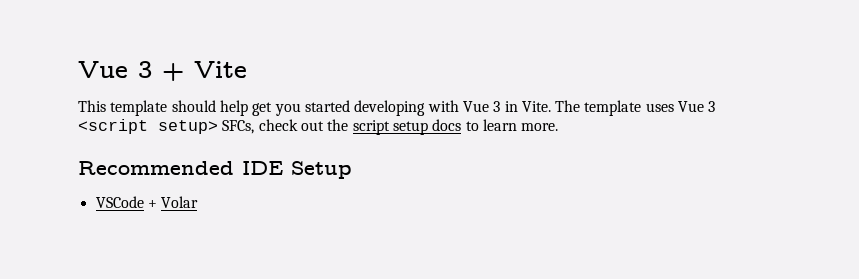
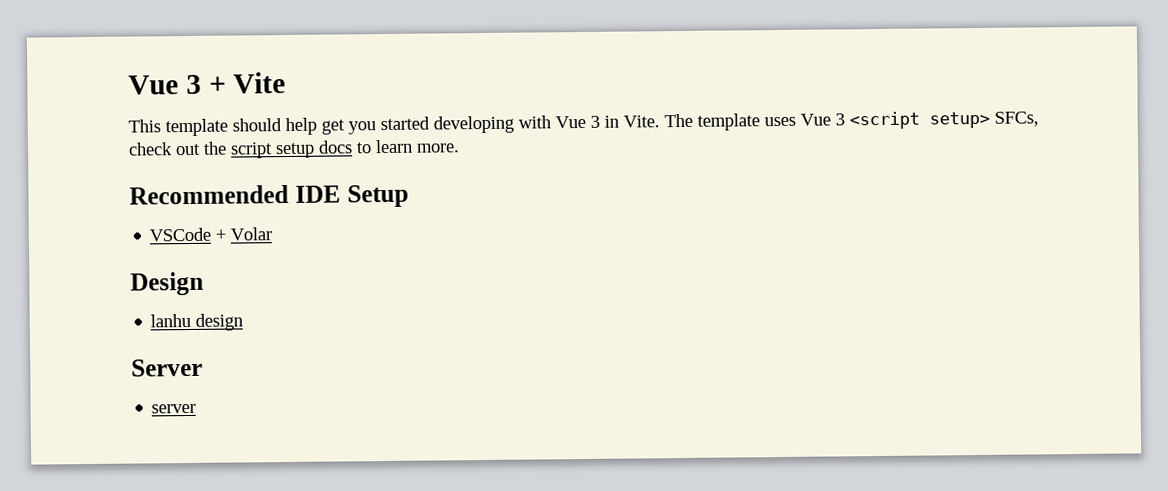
+ Design
+ lanhu design
+ Server
+ server

